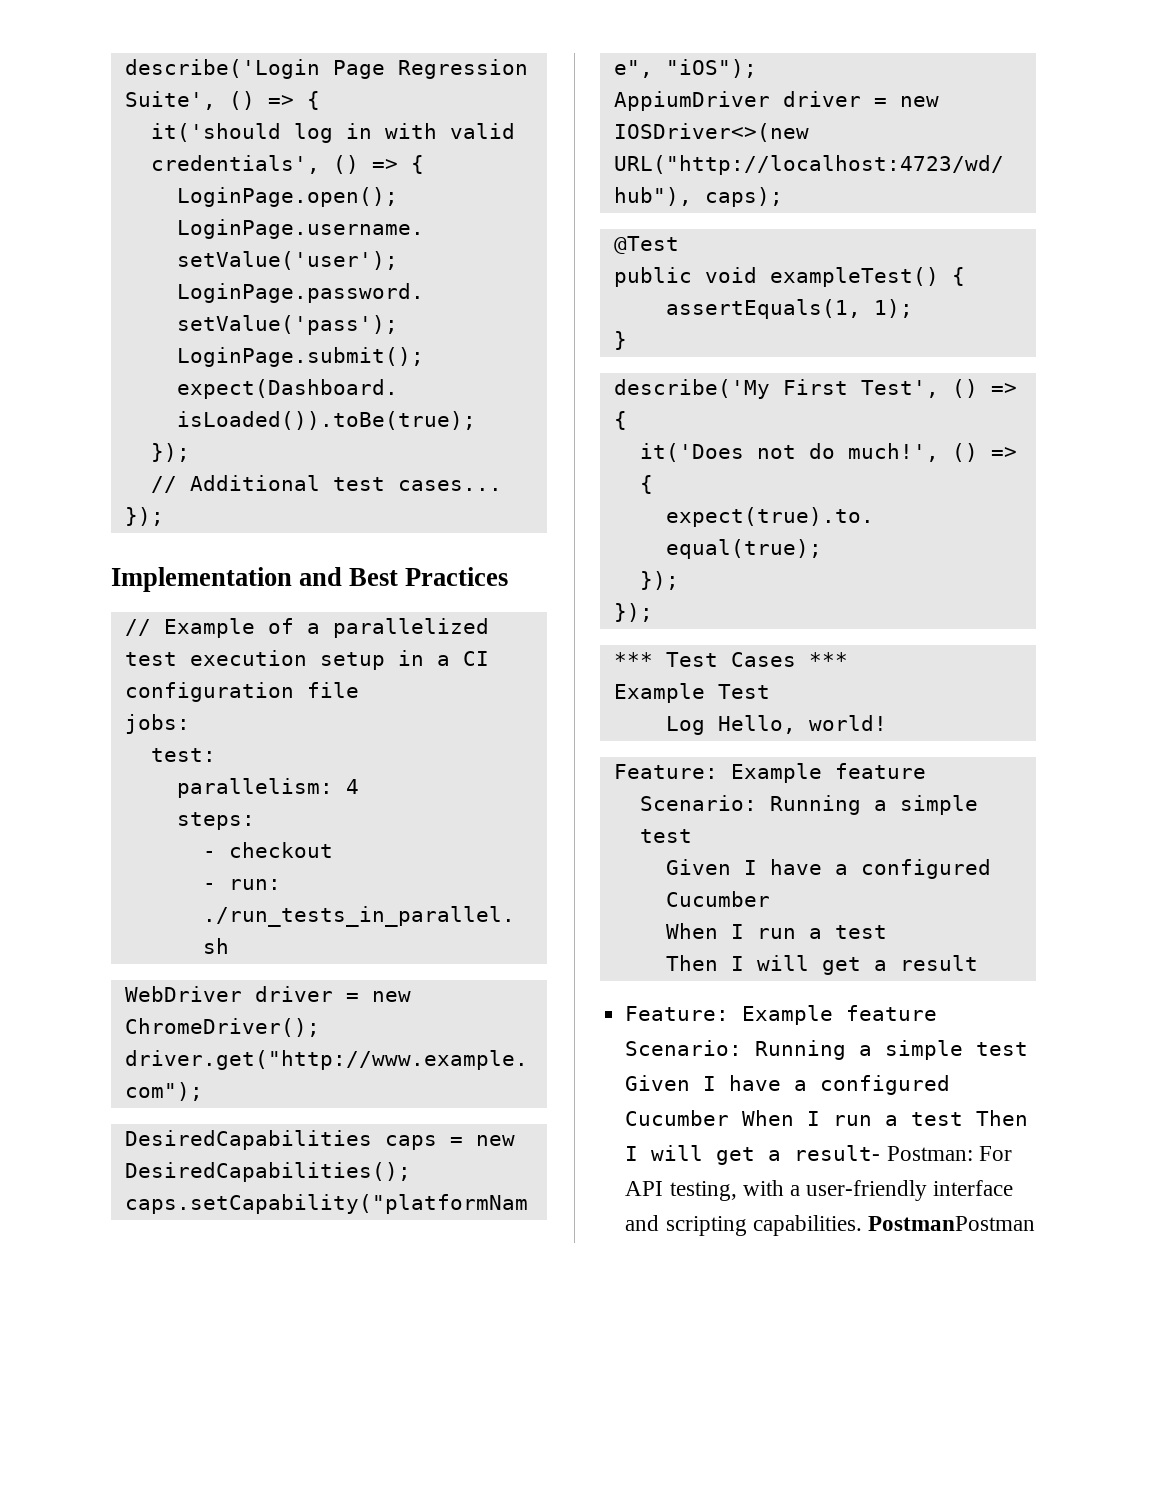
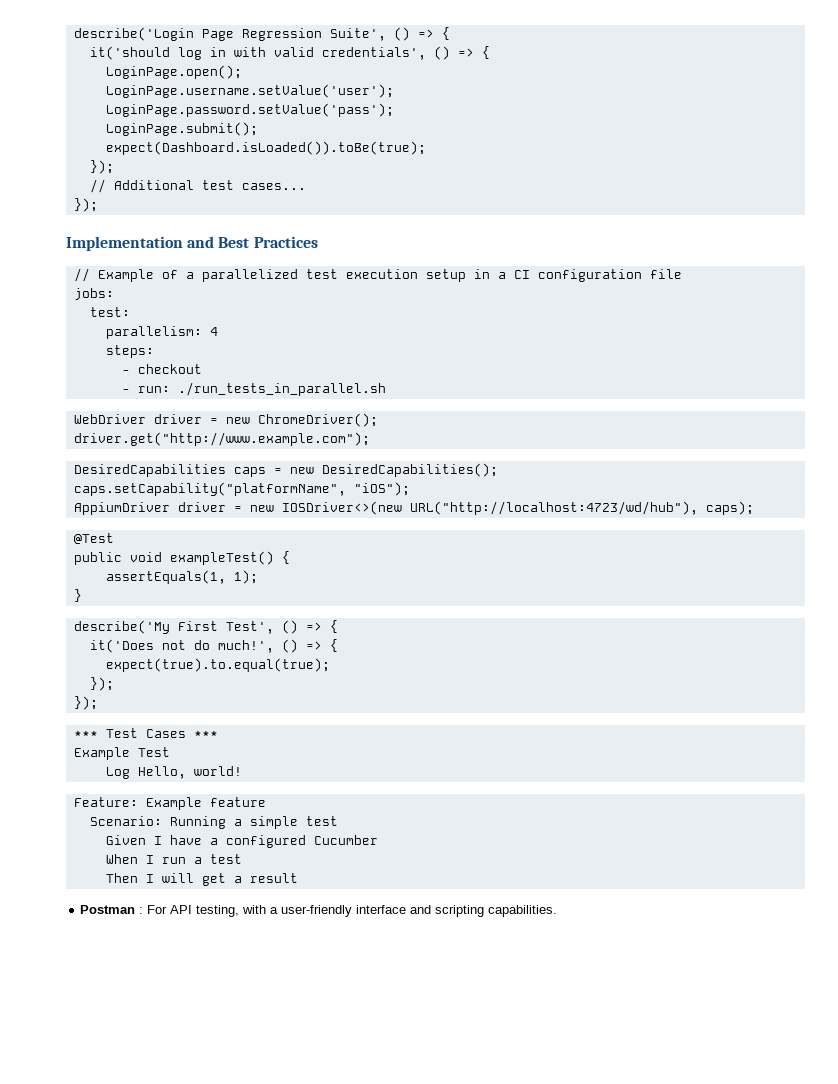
- Feature: Example feature Scenario: Running a simple test Given I have a configured Cucumber When I run a test Then I will get a result- Postman: For API testing, with a user-friendly interface and scripting capabilities. PostmanPostman
+ Postman : For API testing, with a user-friendly interface and scripting capabilities.

